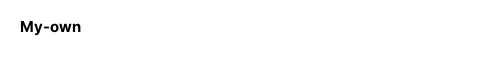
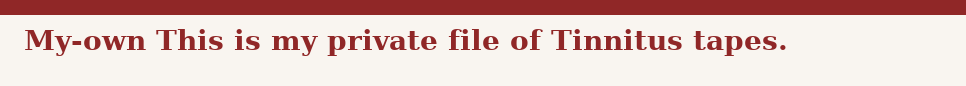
- My-own
+ My-own This is my private file of Tinnitus tapes.

